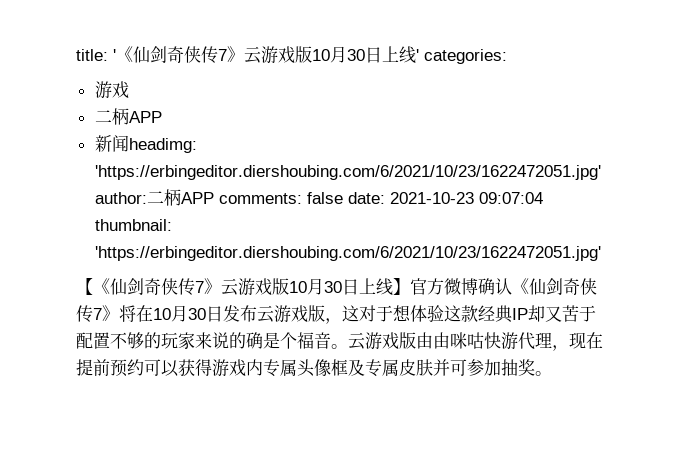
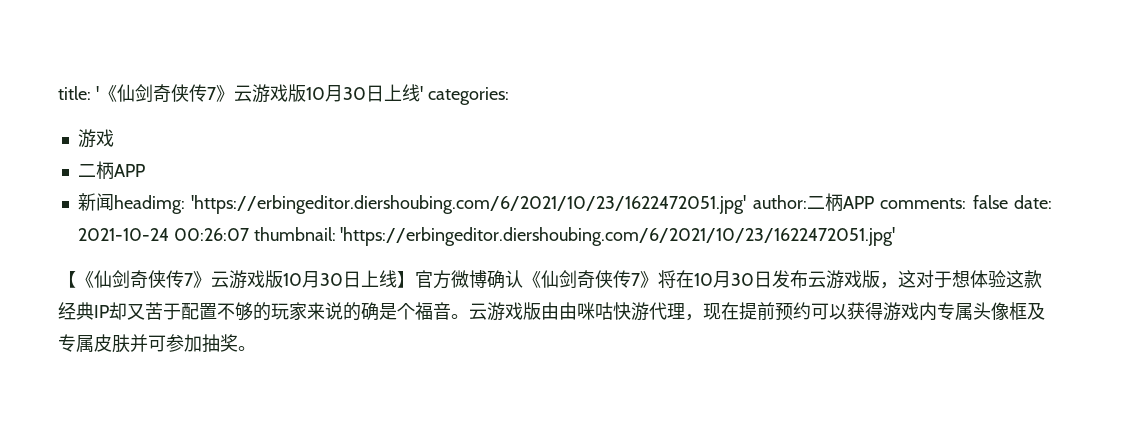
- 新闻headimg: 'https://erbingeditor.diershoubing.com/6/2021/10/23/1622472051.jpg' author:二柄APP comments: false date: 2021-10-23 09:07:04 thumbnail: 'https://erbingeditor.diershoubing.com/6/2021/10/23/1622472051.jpg'
+ 新闻headimg: 'https://erbingeditor.diershoubing.com/6/2021/10/23/1622472051.jpg' author:二柄APP comments: false date: 2021-10-24 00:26:07 thumbnail: 'https://erbingeditor.diershoubing.com/6/2021/10/23/1622472051.jpg'

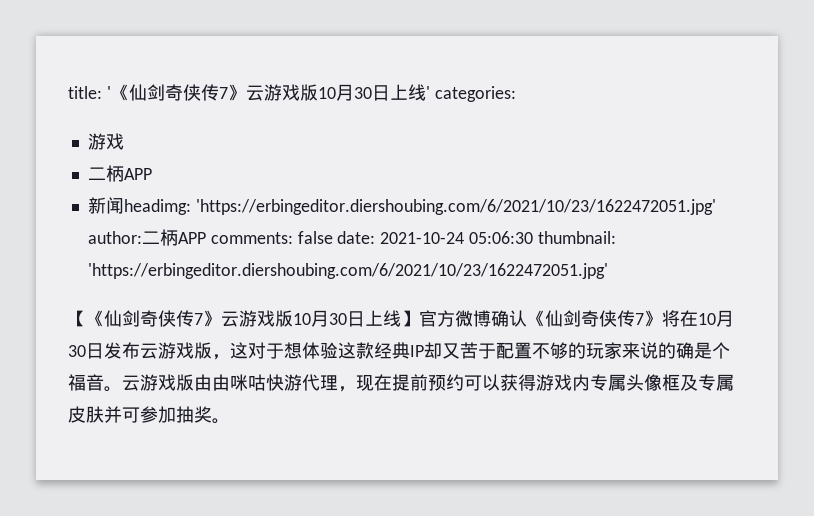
- 新闻headimg: 'https://erbingeditor.diershoubing.com/6/2021/10/23/1622472051.jpg' author:二柄APP comments: false date: 2021-10-24 00:26:07 thumbnail: 'https://erbingeditor.diershoubing.com/6/2021/10/23/1622472051.jpg'
+ 新闻headimg: 'https://erbingeditor.diershoubing.com/6/2021/10/23/1622472051.jpg' author:二柄APP comments: false date: 2021-10-24 05:06:30 thumbnail: 'https://erbingeditor.diershoubing.com/6/2021/10/23/1622472051.jpg'

